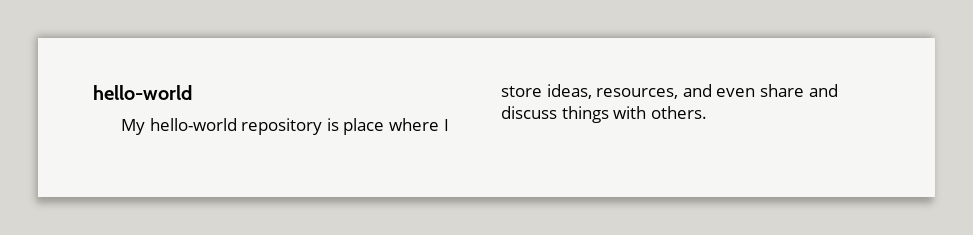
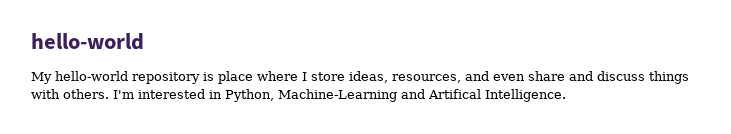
+ I'm interested in Python, Machine-Learning and Artifical Intelligence.

